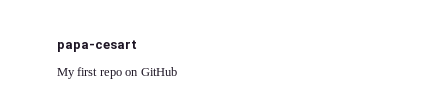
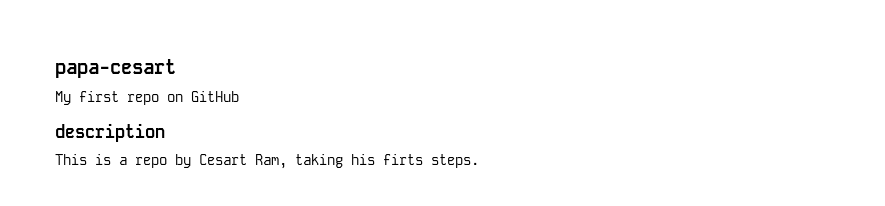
+ description
+ This is a repo by Cesart Ram, taking his firts steps.

